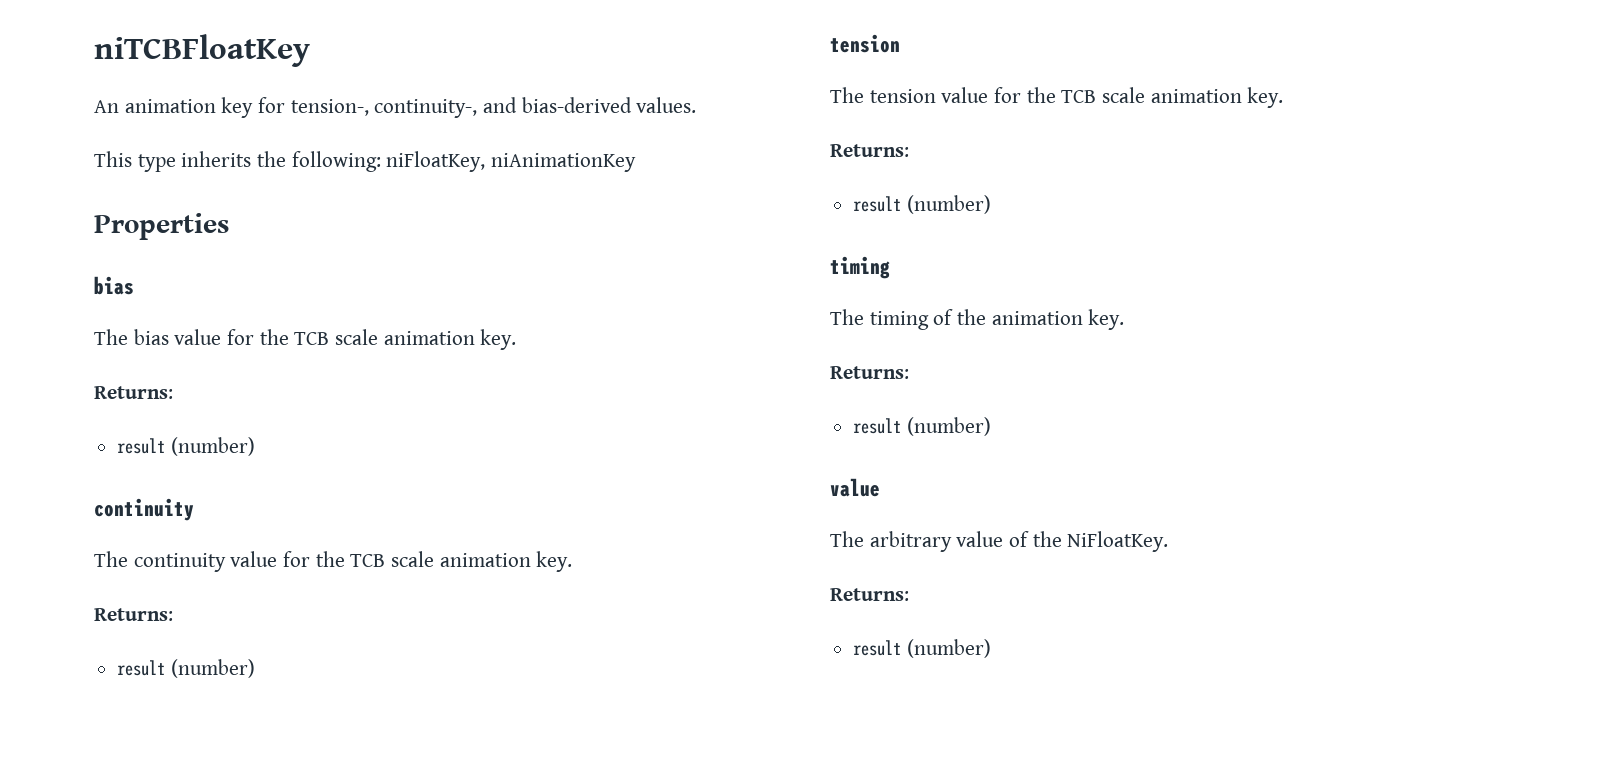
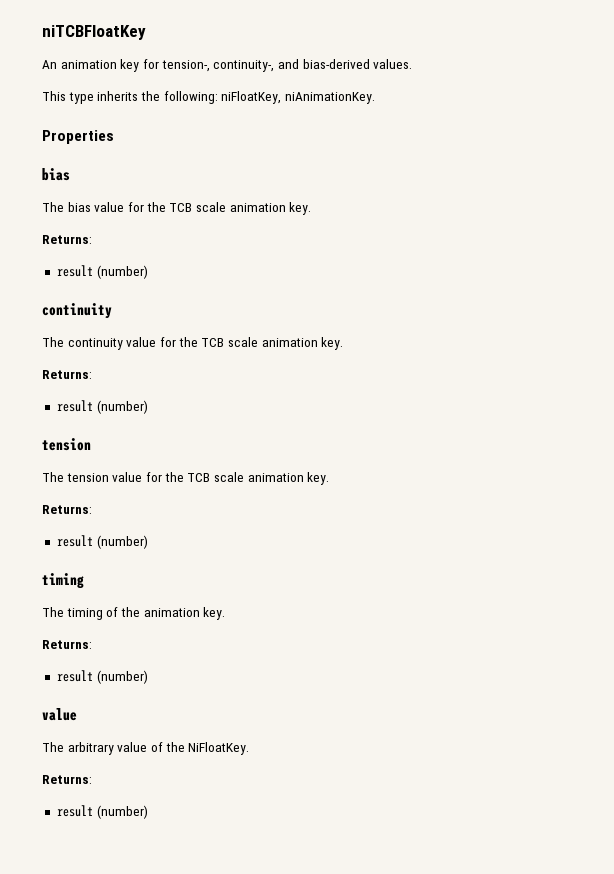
- This type inherits the following: niFloatKey, niAnimationKey
+ This type inherits the following: niFloatKey, niAnimationKey.

